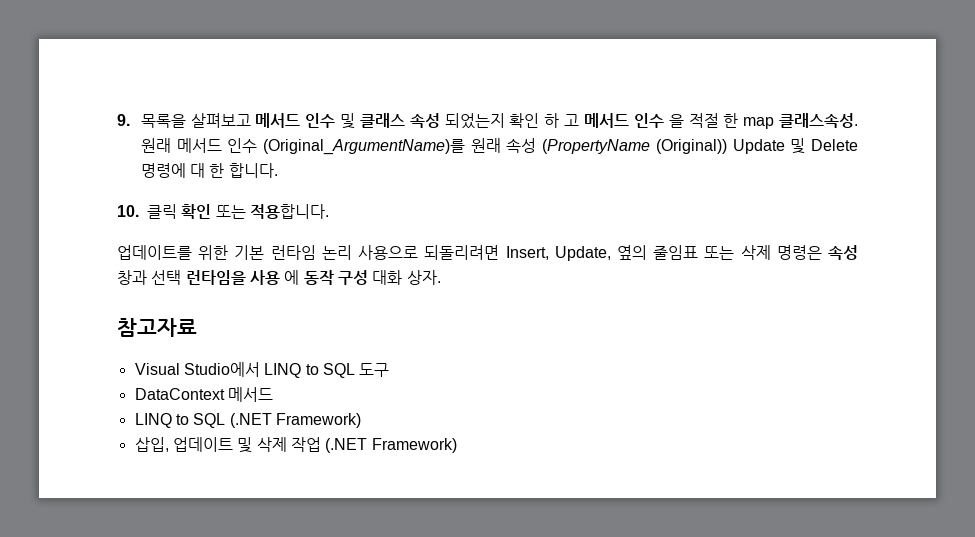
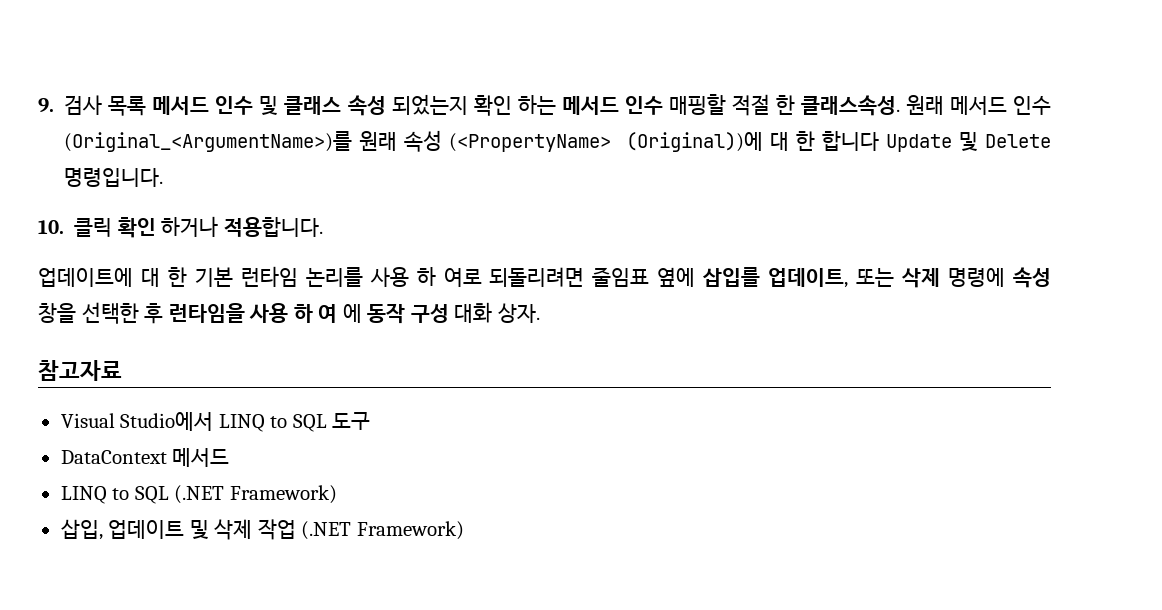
- 9. 목록을 살펴보고 메서드 인수 및 클래스 속성 되었는지 확인 하 고 메서드 인수 을 적절 한 map 클래스속성.
+ 9. 검사 목록 메서드 인수 및 클래스 속성 되었는지 확인 하는 메서드 인수 매핑할 적절 한 클래스속성.
- 원래 메서드 인수 (Original_ArgumentName)를 원래 속성 (PropertyName (Original)) Update 및 Delete 명령에 대 한 합니다.
+ 원래 메서드 인수 (Original_<ArgumentName>)를 원래 속성 (<PropertyName> (Original))에 대 한 합니다 Update 및 Delete 명령입니다.
- 10. 클릭 확인 또는 적용합니다.
+ 10. 클릭 확인 하거나 적용합니다.
- 업데이트를 위한 기본 런타임 논리 사용으로 되돌리려면 Insert, Update, 옆의 줄임표 또는 삭제 명령은 속성 창과 선택 런타임을 사용 에 동작 구성 대화 상자.
+ 업데이트에 대 한 기본 런타임 논리를 사용 하 여로 되돌리려면 줄임표 옆에 삽입를 업데이트, 또는 삭제 명령에 속성 창을 선택한 후 런타임을 사용 하 여 에 동작 구성 대화 상자.

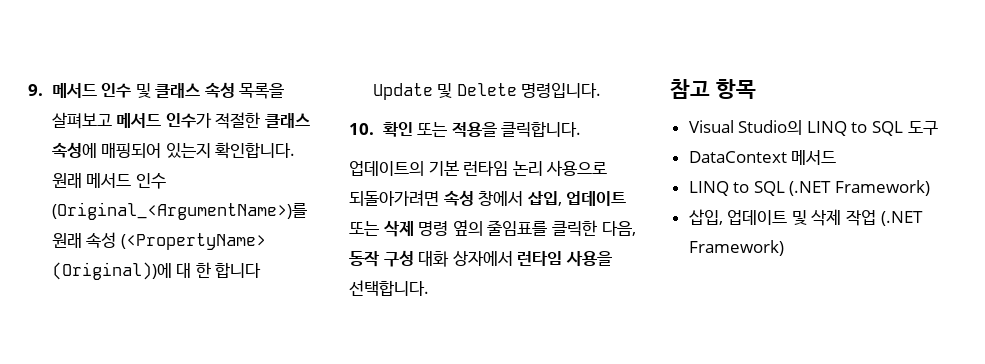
- 9. 검사 목록 메서드 인수 및 클래스 속성 되었는지 확인 하는 메서드 인수 매핑할 적절 한 클래스속성.
+ 9. 메서드 인수 및 클래스 속성 목록을 살펴보고 메서드 인수가 적절한 클래스 속성에 매핑되어 있는지 확인합니다.
- 10. 클릭 확인 하거나 적용합니다.
- 업데이트에 대 한 기본 런타임 논리를 사용 하 여로 되돌리려면 줄임표 옆에 삽입를 업데이트, 또는 삭제 명령에 속성 창을 선택한 후 런타임을 사용 하 여 에 동작 구성 대화 상자.
- 참고자료
+ 10. 확인 또는 적용을 클릭합니다.
+ 업데이트의 기본 런타임 논리 사용으로 되돌아가려면 속성 창에서 삽입, 업데이트 또는 삭제 명령 옆의 줄임표를 클릭한 다음, 동작 구성 대화 상자에서 런타임 사용을 선택합니다.
+ 참고 항목
- Visual Studio에서 LINQ to SQL 도구
+ Visual Studio의 LINQ to SQL 도구

